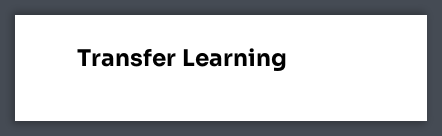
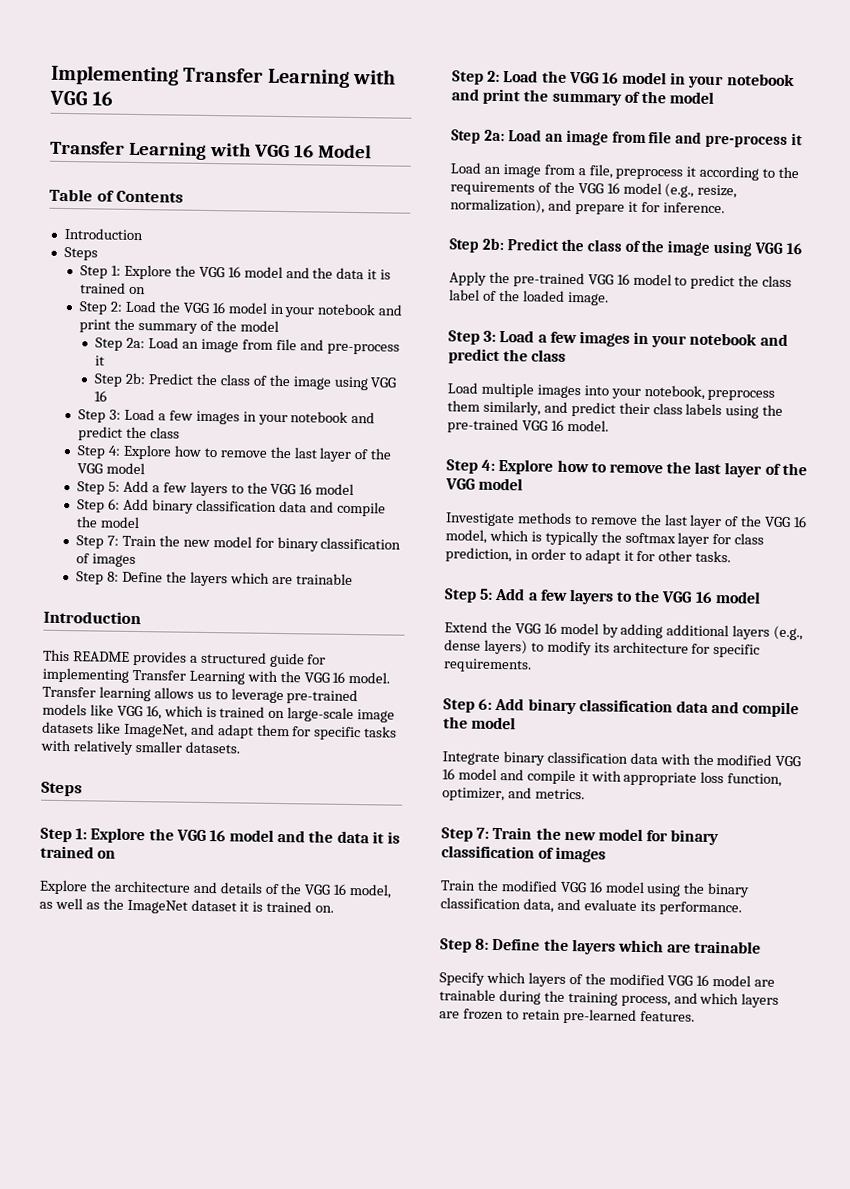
- Transfer Learning
+ Implementing Transfer Learning with VGG 16
+ Transfer Learning with VGG 16 Model
+ Table of Contents
+ Introduction
+ Steps
+ Step 1: Explore the VGG 16 model and the data it is trained on
+ Step 2: Load the VGG 16 model in your notebook and print the summary of the model
+ Step 2a: Load an image from file and pre-process it
+ Step 2b: Predict the class of the image using VGG 16
+ Step 3: Load a few images in your notebook and predict the class
+ Step 4: Explore how to remove the last layer of the VGG model
+ Step 5: Add a few layers to the VGG 16 model
+ Step 6: Add binary classification data and compile the model
+ Step 7: Train the new model for binary classification of images
+ Step 8: Define the layers which are trainable
+ Introduction
+ This README provides a structured guide for implementing Transfer Learning with the VGG 16 model. Transfer learning allows us to leverage pre-trained models like VGG 16, which is trained on large-scale image datasets like ImageNet, and adapt them for specific tasks with relatively smaller datasets.
+ Steps
+ Step 1: Explore the VGG 16 model and the data it is trained on
+ Explore the architecture and details of the VGG 16 model, as well as the ImageNet dataset it is trained on.
+ Step 2: Load the VGG 16 model in your notebook and print the summary of the model
+ Step 2a: Load an image from file and pre-process it
+ Load an image from a file, preprocess it according to the requirements of the VGG 16 model (e.g., resize, normalization), and prepare it for inference.
+ Step 2b: Predict the class of the image using VGG 16
+ Apply the pre-trained VGG 16 model to predict the class label of the loaded image.
+ Step 3: Load a few images in your notebook and predict the class
+ Load multiple images into your notebook, preprocess them similarly, and predict their class labels using the pre-trained VGG 16 model.
+ Step 4: Explore how to remove the last layer of the VGG model
+ Investigate methods to remove the last layer of the VGG 16 model, which is typically the softmax layer for class prediction, in order to adapt it for other tasks.
+ Step 5: Add a few layers to the VGG 16 model
+ Extend the VGG 16 model by adding additional layers (e.g., dense layers) to modify its architecture for specific requirements.
+ Step 6: Add binary classification data and compile the model
+ Integrate binary classification data with the modified VGG 16 model and compile it with appropriate loss function, optimizer, and metrics.
+ Step 7: Train the new model for binary classification of images
+ Train the modified VGG 16 model using the binary classification data, and evaluate its performance.
+ Step 8: Define the layers which are trainable
+ Specify which layers of the modified VGG 16 model are trainable during the training process, and which layers are frozen to retain pre-learned features.

